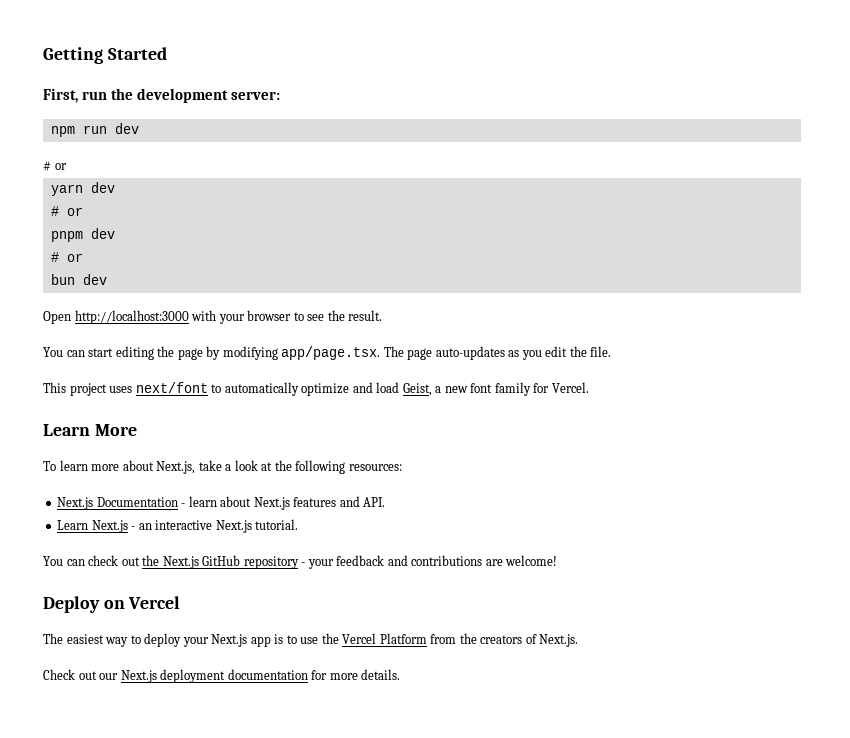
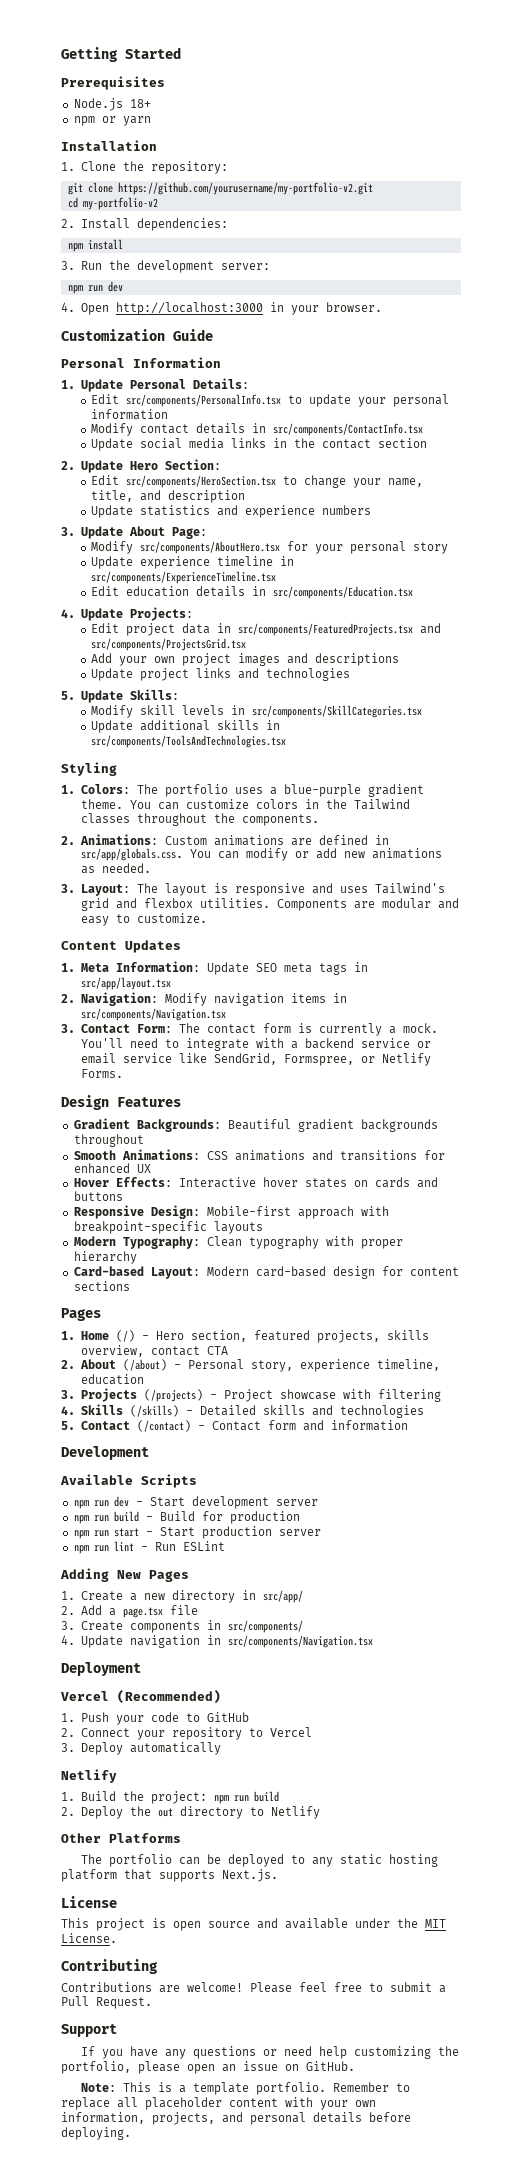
- First, run the development server:
+ Prerequisites
+ Node.js 18+
+ npm or yarn
+ Installation
+ 1. Clone the repository:
+ git clone https://github.com/yourusername/my-portfolio-v2.git
+ cd my-portfolio-v2
+ 2. Install dependencies:
+ npm install
+ 3. Run the development server:
  npm run dev
- # or
- yarn dev
- # or
- pnpm dev
- # or
- bun dev
- Open http://localhost:3000 with your browser to see the result.
- You can start editing the page by modifying app/page.tsx. The page auto-updates as you edit the file.
- This project uses next/font to automatically optimize and load Geist, a new font family for Vercel.
- Learn More
- To learn more about Next.js, take a look at the following resources:
- Next.js Documentation - learn about Next.js features and API.
- Learn Next.js - an interactive Next.js tutorial.
- You can check out the Next.js GitHub repository - your feedback and contributions are welcome!
- Deploy on Vercel
- The easiest way to deploy your Next.js app is to use the Vercel Platform from the creators of Next.js.
- Check out our Next.js deployment documentation for more details.
+ 4. Open http://localhost:3000 in your browser.
+ Customization Guide
+ Personal Information
+ 1. Update Personal Details:
+ Edit src/components/PersonalInfo.tsx to update your personal information
+ Modify contact details in src/components/ContactInfo.tsx
+ Update social media links in the contact section
+ 2. Update Hero Section:
+ Edit src/components/HeroSection.tsx to change your name, title, and description
+ Update statistics and experience numbers
+ 3. Update About Page:
+ Modify src/components/AboutHero.tsx for your personal story
+ Update experience timeline in src/components/ExperienceTimeline.tsx
+ Edit education details in src/components/Education.tsx
+ 4. Update Projects:
+ Edit project data in src/components/FeaturedProjects.tsx and src/components/ProjectsGrid.tsx
+ Add your own project images and descriptions
+ Update project links and technologies
+ 5. Update Skills:
+ Modify skill levels in src/components/SkillCategories.tsx
+ Update additional skills in src/components/ToolsAndTechnologies.tsx
+ Styling
+ 1. Colors: The portfolio uses a blue-purple gradient theme. You can customize colors in the Tailwind classes throughout the components.
+ 2. Animations: Custom animations are defined in src/app/globals.css. You can modify or add new animations as needed.
+ 3. Layout: The layout is responsive and uses Tailwind's grid and flexbox utilities. Components are modular and easy to customize.
+ Content Updates
+ 1. Meta Information: Update SEO meta tags in src/app/layout.tsx
+ 2. Navigation: Modify navigation items in src/components/Navigation.tsx
+ 3. Contact Form: The contact form is currently a mock. You'll need to integrate with a backend service or email service like SendGrid, Formspree, or Netlify Forms.
+ Design Features
+ Gradient Backgrounds: Beautiful gradient backgrounds throughout
+ Smooth Animations: CSS animations and transitions for enhanced UX
+ Hover Effects: Interactive hover states on cards and buttons
+ Responsive Design: Mobile-first approach with breakpoint-specific layouts
+ Modern Typography: Clean typography with proper hierarchy
+ Card-based Layout: Modern card-based design for content sections
+ Pages
+ 1. Home (/) - Hero section, featured projects, skills overview, contact CTA
+ 2. About (/about) - Personal story, experience timeline, education
+ 3. Projects (/projects) - Project showcase with filtering
+ 4. Skills (/skills) - Detailed skills and technologies
+ 5. Contact (/contact) - Contact form and information
+ Development
+ Available Scripts
+ npm run dev - Start development server
+ npm run build - Build for production
+ npm run start - Start production server
+ npm run lint - Run ESLint
+ Adding New Pages
+ 1. Create a new directory in src/app/
+ 2. Add a page.tsx file
+ 3. Create components in src/components/
+ 4. Update navigation in src/components/Navigation.tsx
+ Deployment
+ Vercel (Recommended)
+ 1. Push your code to GitHub
+ 2. Connect your repository to Vercel
+ 3. Deploy automatically
+ Netlify
+ 1. Build the project: npm run build
+ 2. Deploy the out directory to Netlify
+ Other Platforms
+ The portfolio can be deployed to any static hosting platform that supports Next.js.
+ License
+ This project is open source and available under the MIT License.
+ Contributing
+ Contributions are welcome! Please feel free to submit a Pull Request.
+ Support
+ If you have any questions or need help customizing the portfolio, please open an issue on GitHub.
+ Note: This is a template portfolio. Remember to replace all placeholder content with your own information, projects, and personal details before deploying.

